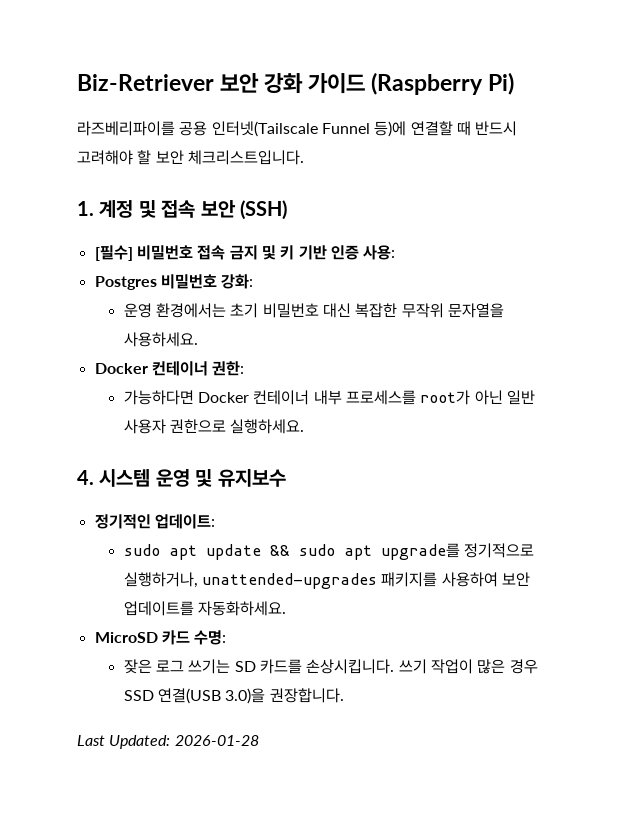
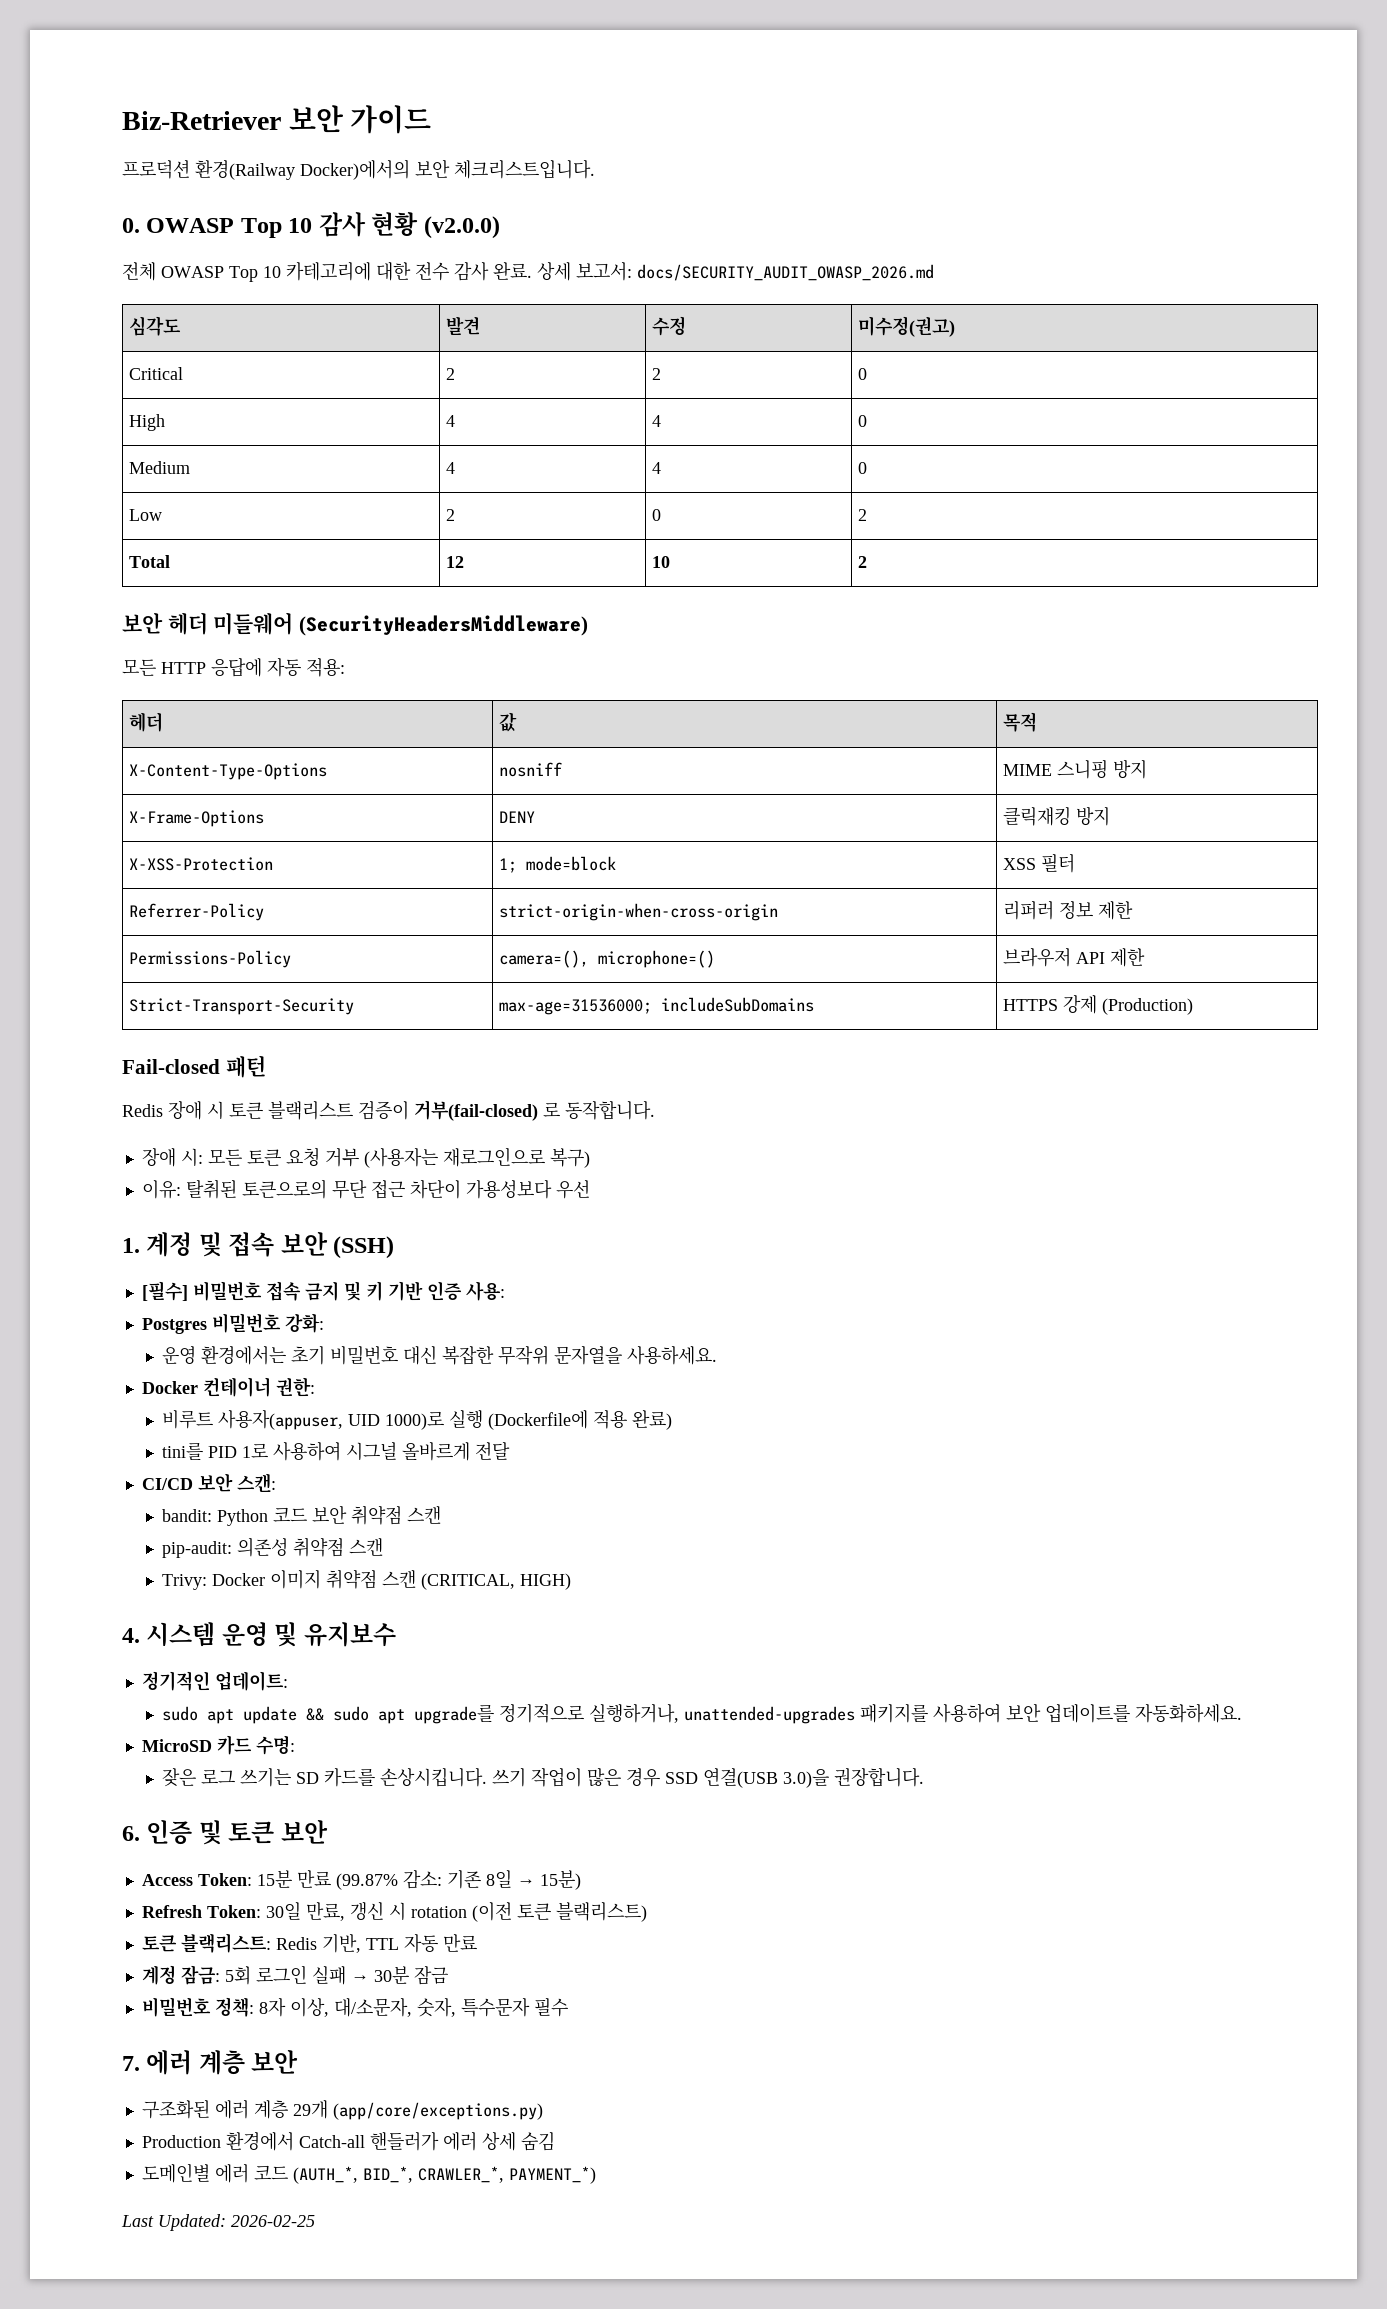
- Biz-Retriever 보안 강화 가이드 (Raspberry Pi)
- 라즈베리파이를 공용 인터넷(Tailscale Funnel 등)에 연결할 때 반드시 고려해야 할 보안 체크리스트입니다.
+ Biz-Retriever 보안 가이드
+ 프로덕션 환경(Railway Docker)에서의 보안 체크리스트입니다.
+ 0. OWASP Top 10 감사 현황 (v2.0.0)
+ 전체 OWASP Top 10 카테고리에 대한 전수 감사 완료. 상세 보고서: docs/SECURITY_AUDIT_OWASP_2026.md
+ 심각도 | 발견 | 수정 | 미수정(권고)
+ Critical | 2 | 2 | 0
+ High | 4 | 4 | 0
+ Medium | 4 | 4 | 0
+ Low | 2 | 0 | 2
+ Total | 12 | 10 | 2
+ 보안 헤더 미들웨어 (SecurityHeadersMiddleware)
+ 모든 HTTP 응답에 자동 적용:
+ 헤더 | 값 | 목적
+ X-Content-Type-Options | nosniff | MIME 스니핑 방지
+ X-Frame-Options | DENY | 클릭재킹 방지
+ X-XSS-Protection | 1; mode=block | XSS 필터
+ Referrer-Policy | strict-origin-when-cross-origin | 리퍼러 정보 제한
+ Permissions-Policy | camera=(), microphone=() | 브라우저 API 제한
+ Strict-Transport-Security | max-age=31536000; includeSubDomains | HTTPS 강제 (Production)
+ Fail-closed 패턴
+ Redis 장애 시 토큰 블랙리스트 검증이 거부(fail-closed) 로 동작합니다.
+ 장애 시: 모든 토큰 요청 거부 (사용자는 재로그인으로 복구)
+ 이유: 탈취된 토큰으로의 무단 접근 차단이 가용성보다 우선
- 가능하다면 Docker 컨테이너 내부 프로세스를 root가 아닌 일반 사용자 권한으로 실행하세요.
+ 비루트 사용자(appuser, UID 1000)로 실행 (Dockerfile에 적용 완료)
+ tini를 PID 1로 사용하여 시그널 올바르게 전달
+ CI/CD 보안 스캔:
+ bandit: Python 코드 보안 취약점 스캔
+ pip-audit: 의존성 취약점 스캔
+ Trivy: Docker 이미지 취약점 스캔 (CRITICAL, HIGH)
+ 6. 인증 및 토큰 보안
+ Access Token: 15분 만료 (99.87% 감소: 기존 8일 → 15분)
+ Refresh Token: 30일 만료, 갱신 시 rotation (이전 토큰 블랙리스트)
+ 토큰 블랙리스트: Redis 기반, TTL 자동 만료
+ 계정 잠금: 5회 로그인 실패 → 30분 잠금
+ 비밀번호 정책: 8자 이상, 대/소문자, 숫자, 특수문자 필수
+ 7. 에러 계층 보안
+ 구조화된 에러 계층 29개 (app/core/exceptions.py)
+ Production 환경에서 Catch-all 핸들러가 에러 상세 숨김
+ 도메인별 에러 코드 (AUTH_*, BID_*, CRAWLER_*, PAYMENT_*)
- Last Updated: 2026-01-28
+ Last Updated: 2026-02-25

